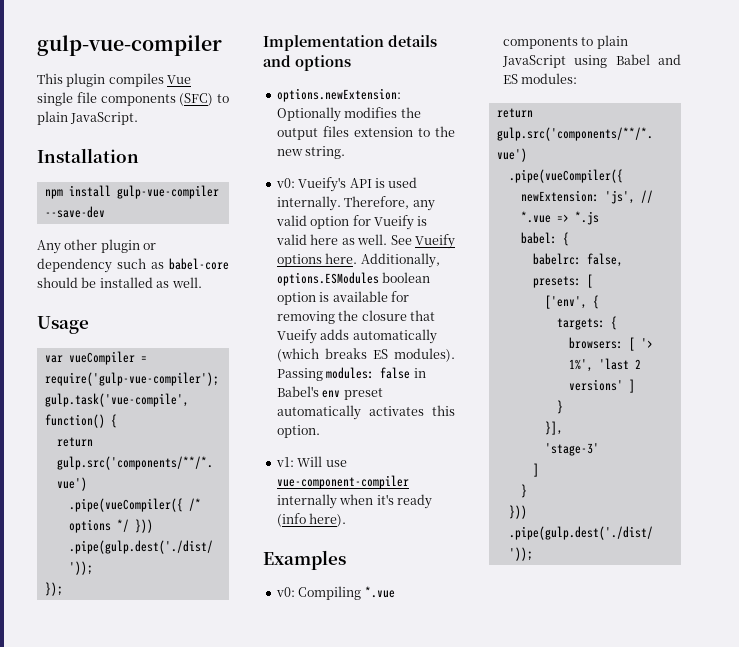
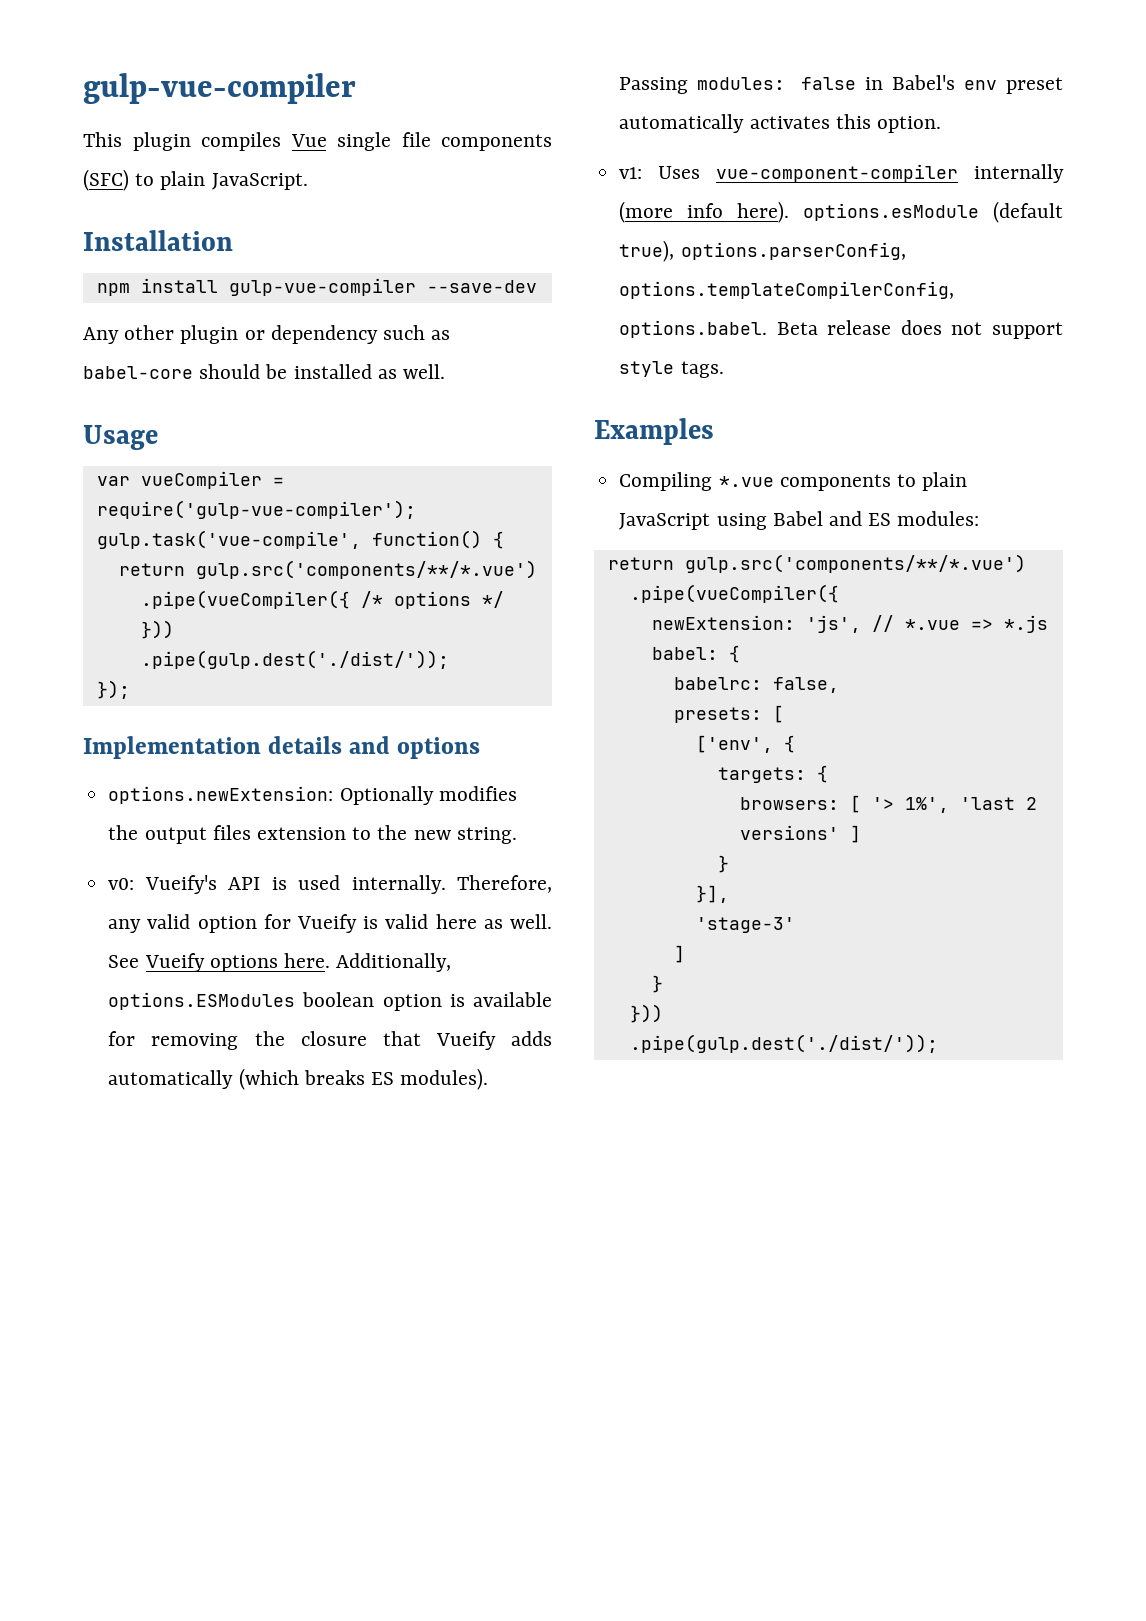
- v1: Will use vue-component-compiler internally when it's ready (info here).
+ v1: Uses vue-component-compiler internally (more info here). options.esModule (default true), options.parserConfig, options.templateCompilerConfig, options.babel. Beta release does not support style tags.
- v0: Compiling *.vue components to plain JavaScript using Babel and ES modules:
+ Compiling *.vue components to plain JavaScript using Babel and ES modules:

